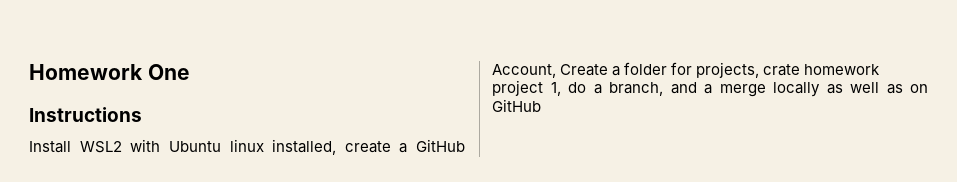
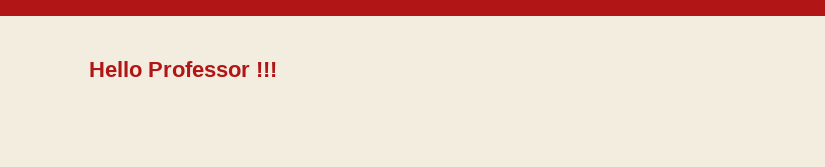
- Homework One
- Instructions
- Install WSL2 with Ubuntu linux installed, create a GitHub Account, Create a folder for projects, crate homework project 1, do a branch, and a merge locally as well as on GitHub
+ Hello Professor !!!

